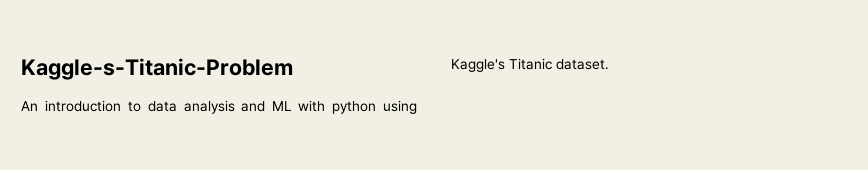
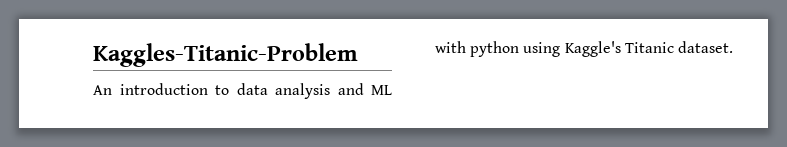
- Kaggle-s-Titanic-Problem
+ Kaggles-Titanic-Problem

